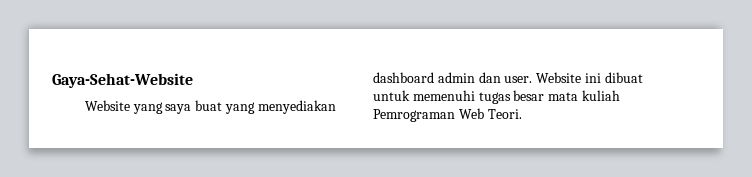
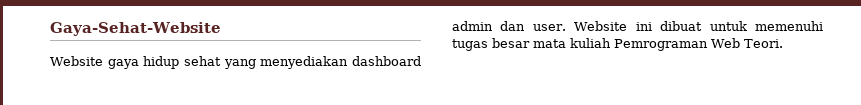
- Website yang saya buat yang menyediakan dashboard admin dan user.
+ Website gaya hidup sehat yang menyediakan dashboard admin dan user.

